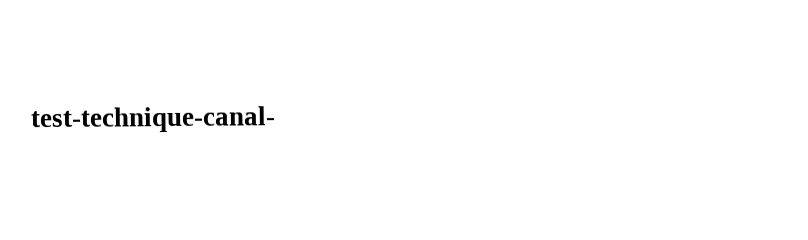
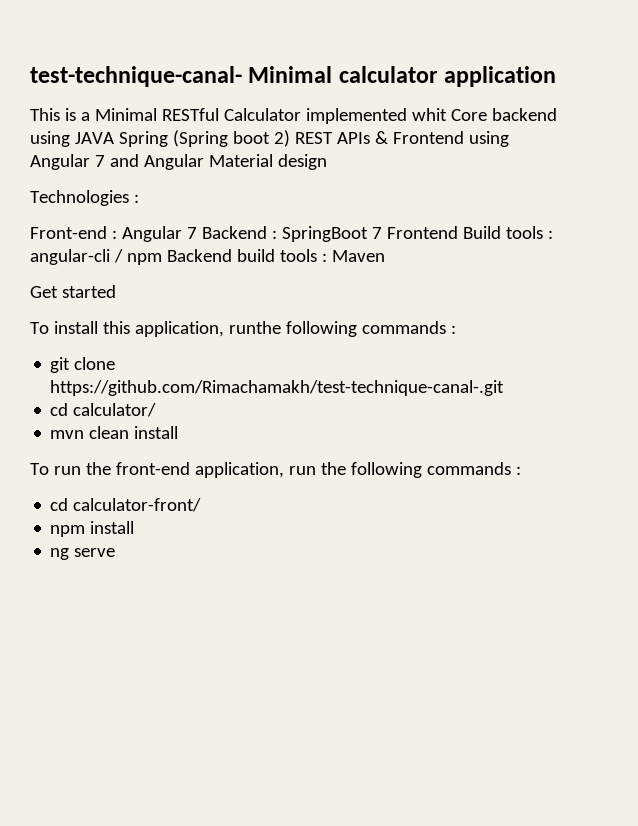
- test-technique-canal-
+ test-technique-canal- Minimal calculator application
+ This is a Minimal RESTful Calculator implemented whit Core backend using JAVA Spring (Spring boot 2) REST APIs & Frontend using Angular 7 and Angular Material design
+ Technologies :
+ Front-end : Angular 7 Backend : SpringBoot 7 Frontend Build tools : angular-cli / npm Backend build tools : Maven
+ Get started
+ To install this application, runthe following commands :
+ git clone https://github.com/Rimachamakh/test-technique-canal-.git
+ cd calculator/
+ mvn clean install
+ To run the front-end application, run the following commands :
+ cd calculator-front/
+ npm install
+ ng serve

